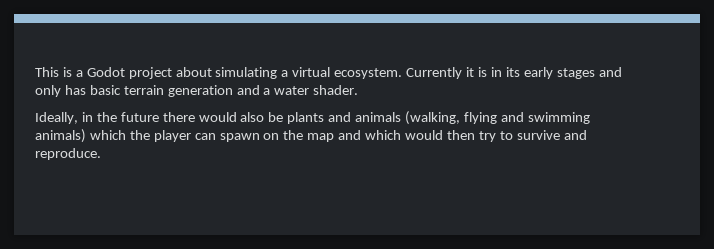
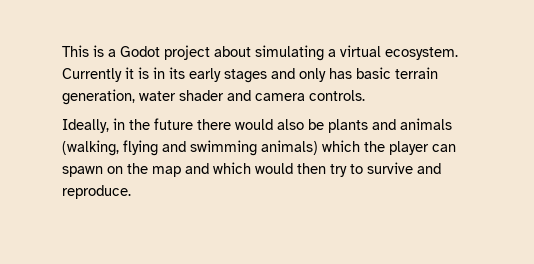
- Currently it is in its early stages and only has basic terrain generation and a water shader.
+ Currently it is in its early stages and only has basic terrain generation, water shader and camera controls.

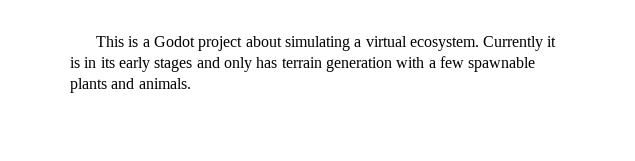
- Currently it is in its early stages and only has basic terrain generation, water shader and camera controls.
- Ideally, in the future there would also be plants and animals (walking, flying and swimming animals) which the player can spawn on the map and which would then try to survive and reproduce.
+ Currently it is in its early stages and only has terrain generation with a few spawnable plants and animals.

